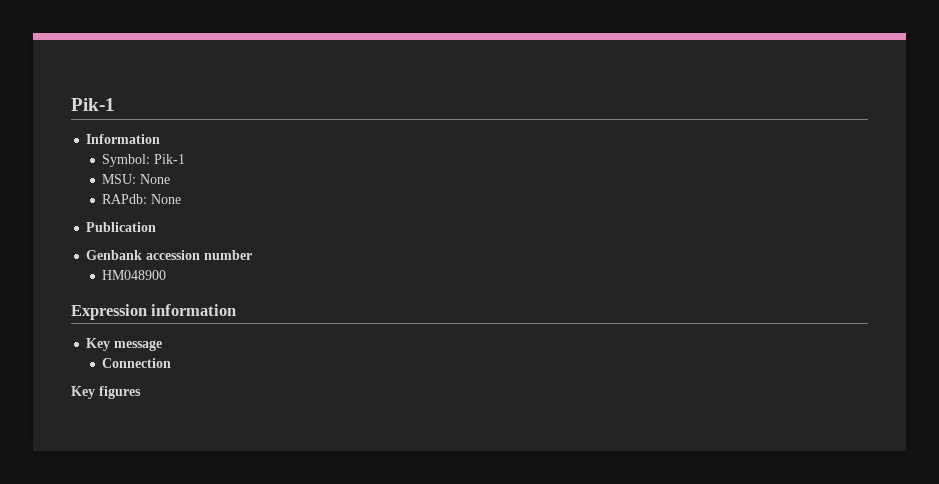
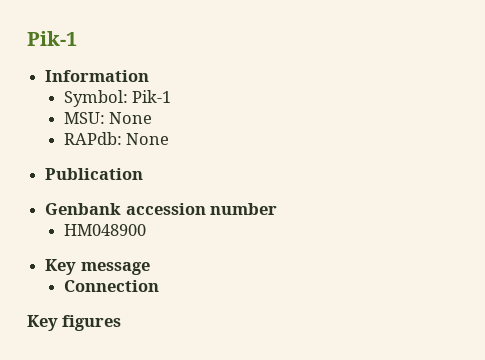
- Expression information

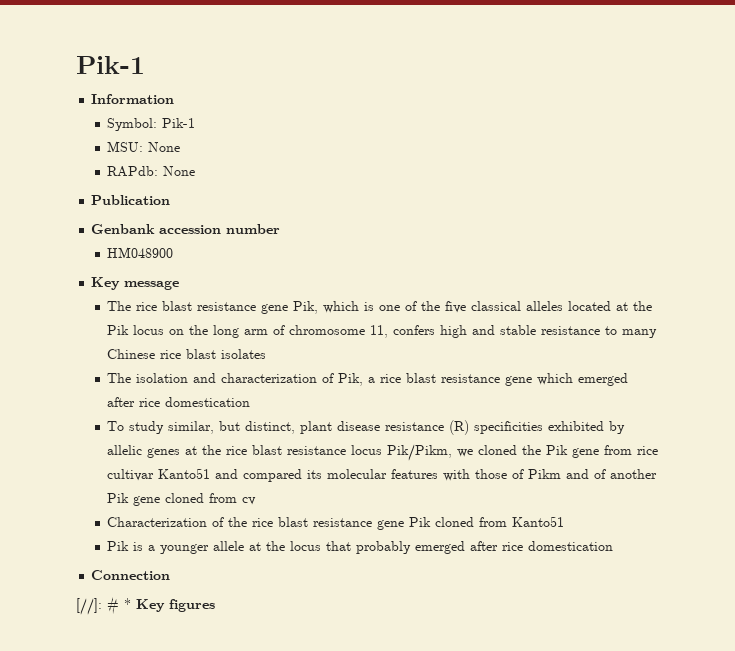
+ The rice blast resistance gene Pik, which is one of the five classical alleles located at the Pik locus on the long arm of chromosome 11, confers high and stable resistance to many Chinese rice blast isolates
+ The isolation and characterization of Pik, a rice blast resistance gene which emerged after rice domestication
+ To study similar, but distinct, plant disease resistance (R) specificities exhibited by allelic genes at the rice blast resistance locus Pik/Pikm, we cloned the Pik gene from rice cultivar Kanto51 and compared its molecular features with those of Pikm and of another Pik gene cloned from cv
+ Characterization of the rice blast resistance gene Pik cloned from Kanto51
+ Pik is a younger allele at the locus that probably emerged after rice domestication
  Connection
- Key figures
+ [//]: # * Key figures

